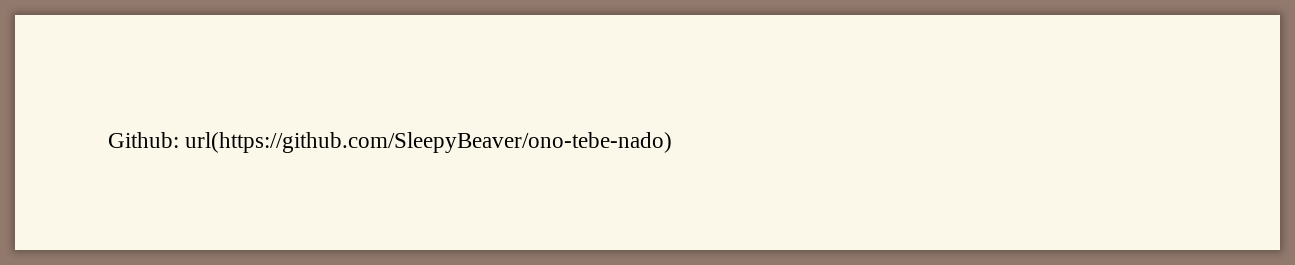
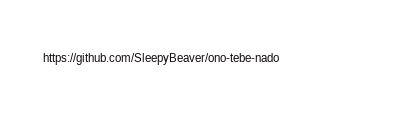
- Github: url(https://github.com/SleepyBeaver/ono-tebe-nado)
+ https://github.com/SleepyBeaver/ono-tebe-nado

